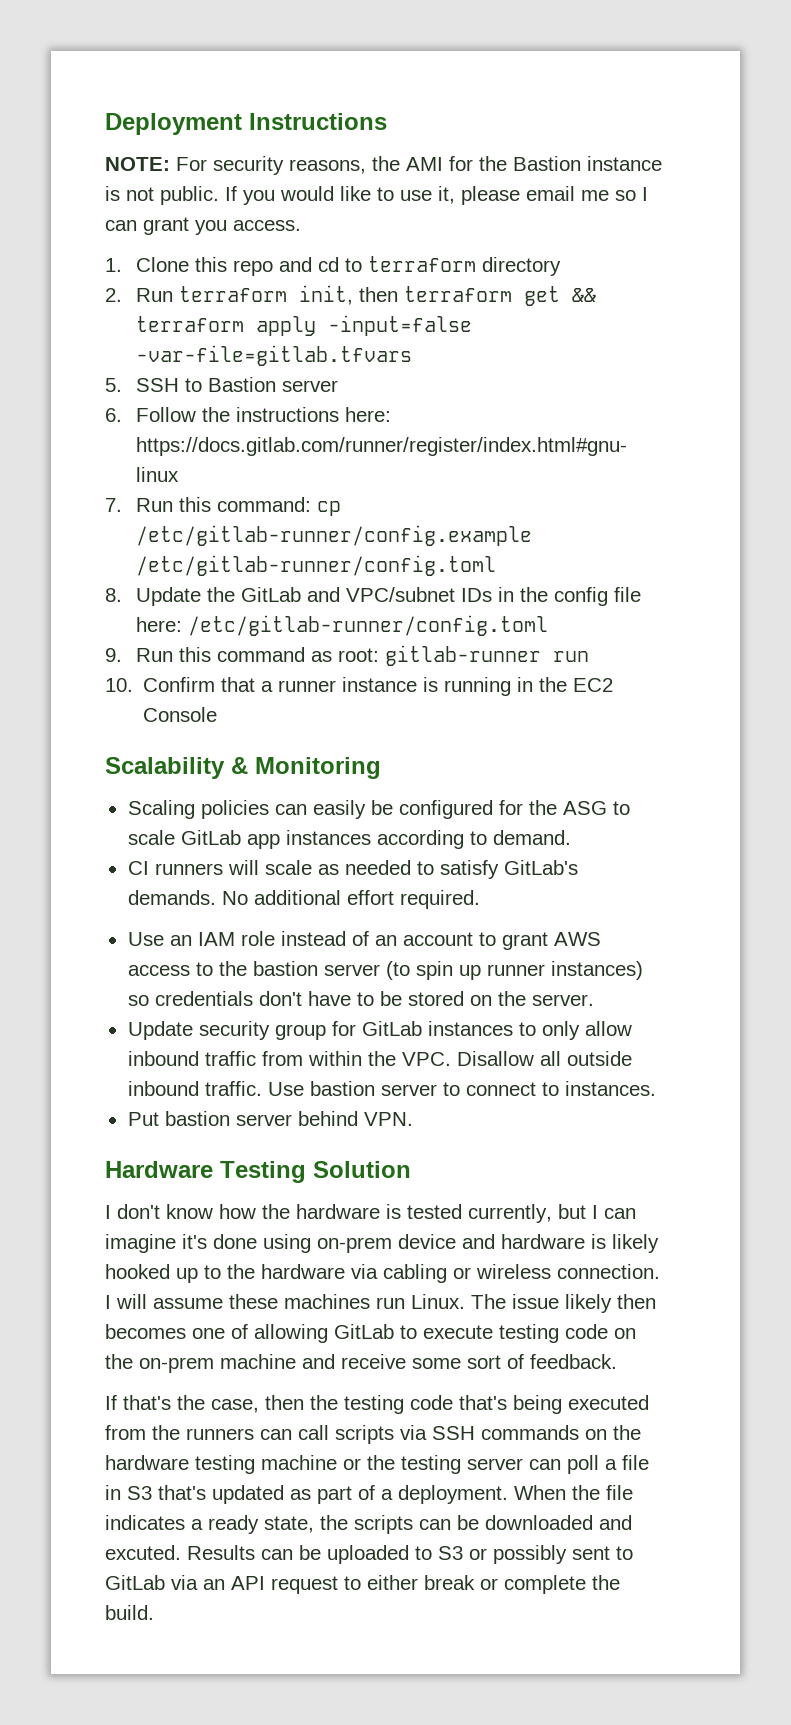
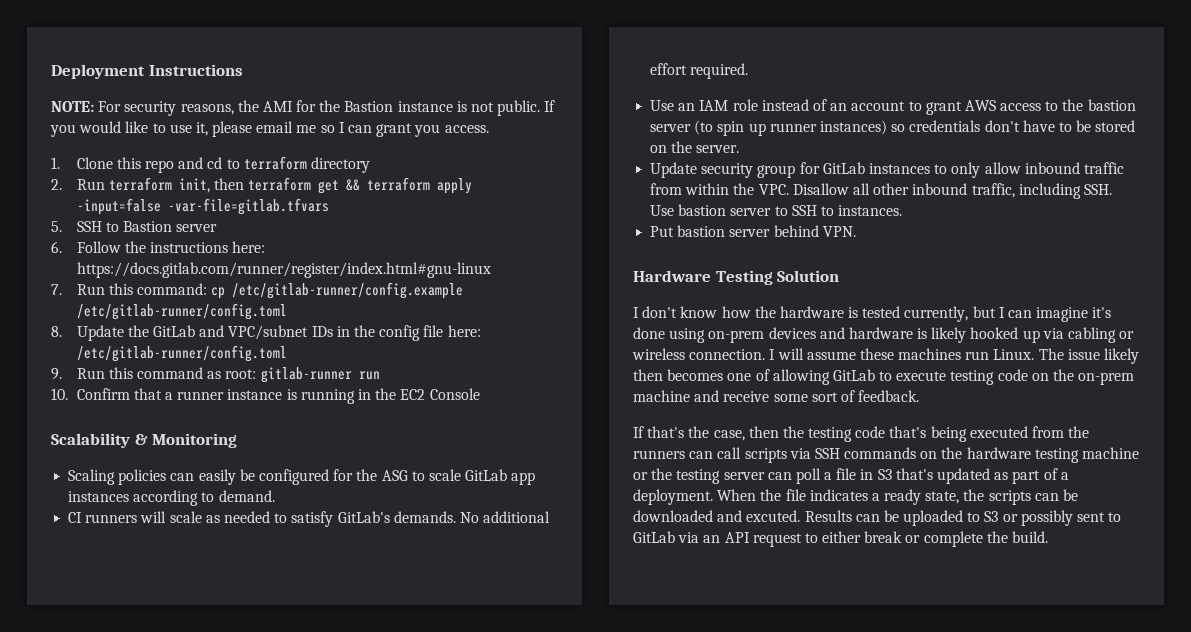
- Update security group for GitLab instances to only allow inbound traffic from within the VPC. Disallow all outside inbound traffic. Use bastion server to connect to instances.
+ Update security group for GitLab instances to only allow inbound traffic from within the VPC. Disallow all other inbound traffic, including SSH. Use bastion server to SSH to instances.
- I don't know how the hardware is tested currently, but I can imagine it's done using on-prem device and hardware is likely hooked up to the hardware via cabling or wireless connection.
+ I don't know how the hardware is tested currently, but I can imagine it's done using on-prem devices and hardware is likely hooked up via cabling or wireless connection.

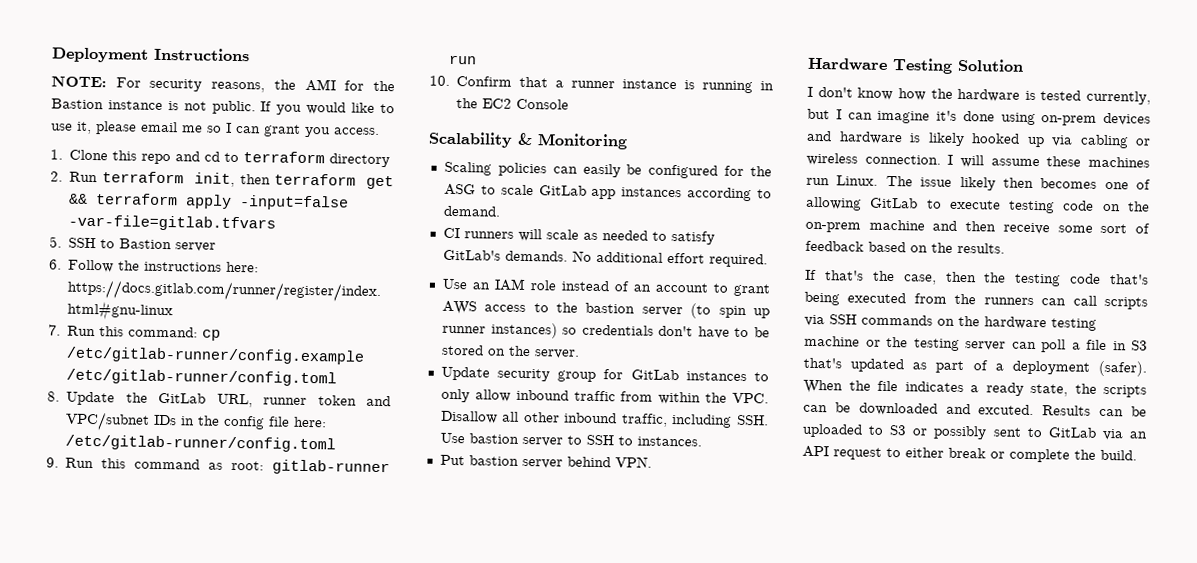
- 8. Update the GitLab and VPC/subnet IDs in the config file here: /etc/gitlab-runner/config.toml
+ 8. Update the GitLab URL, runner token and VPC/subnet IDs in the config file here: /etc/gitlab-runner/config.toml
- The issue likely then becomes one of allowing GitLab to execute testing code on the on-prem machine and receive some sort of feedback.
+ The issue likely then becomes one of allowing GitLab to execute testing code on the on-prem machine and then receive some sort of feedback based on the results.
- If that's the case, then the testing code that's being executed from the runners can call scripts via SSH commands on the hardware testing machine or the testing server can poll a file in S3 that's updated as part of a deployment.
+ If that's the case, then the testing code that's being executed from the runners can call scripts via SSH commands on the hardware testing machine or the testing server can poll a file in S3 that's updated as part of a deployment (safer).

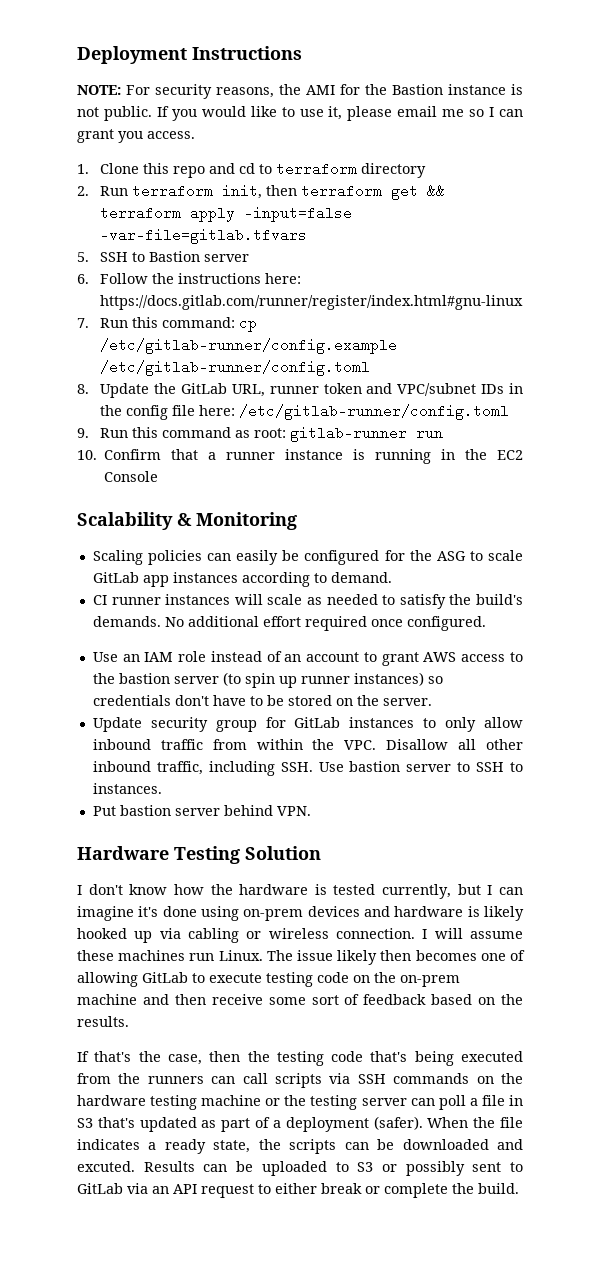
- CI runners will scale as needed to satisfy GitLab's demands.
+ CI runner instances will scale as needed to satisfy the build's demands.
- No additional effort required.
+ No additional effort required once configured.

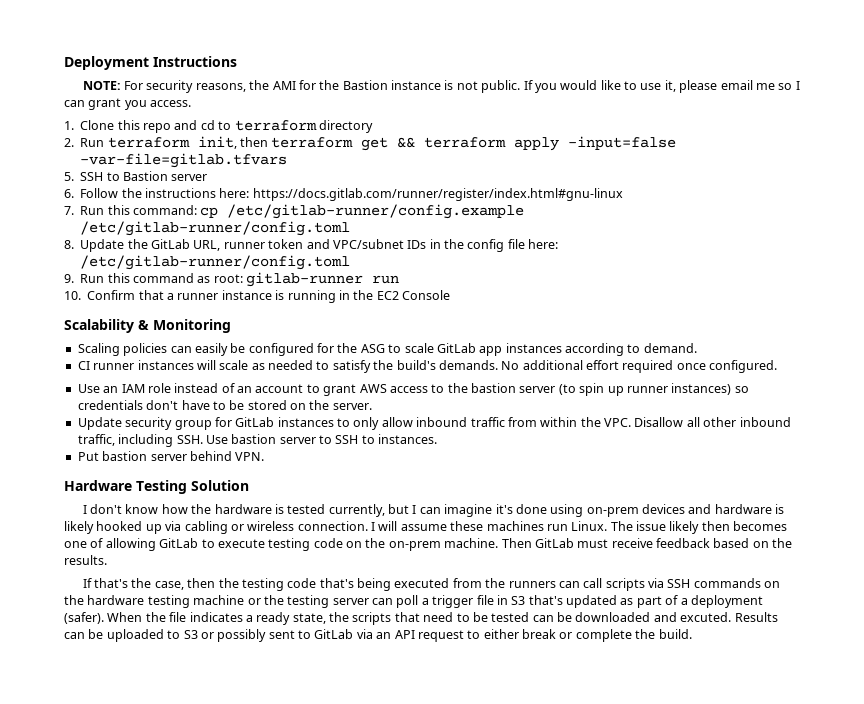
- The issue likely then becomes one of allowing GitLab to execute testing code on the on-prem machine and then receive some sort of feedback based on the results.
+ The issue likely then becomes one of allowing GitLab to execute testing code on the on-prem machine. Then GitLab must receive feedback based on the results.
- If that's the case, then the testing code that's being executed from the runners can call scripts via SSH commands on the hardware testing machine or the testing server can poll a file in S3 that's updated as part of a deployment (safer).
+ If that's the case, then the testing code that's being executed from the runners can call scripts via SSH commands on the hardware testing machine or the testing server can poll a trigger file in S3 that's updated as part of a deployment (safer).
- When the file indicates a ready state, the scripts can be downloaded and excuted.
+ When the file indicates a ready state, the scripts that need to be tested can be downloaded and excuted.

